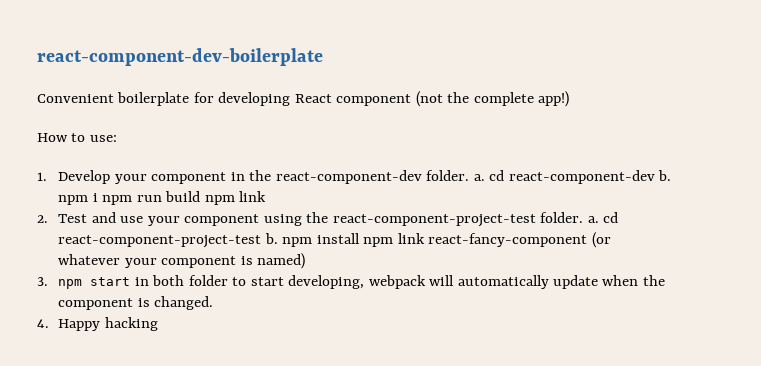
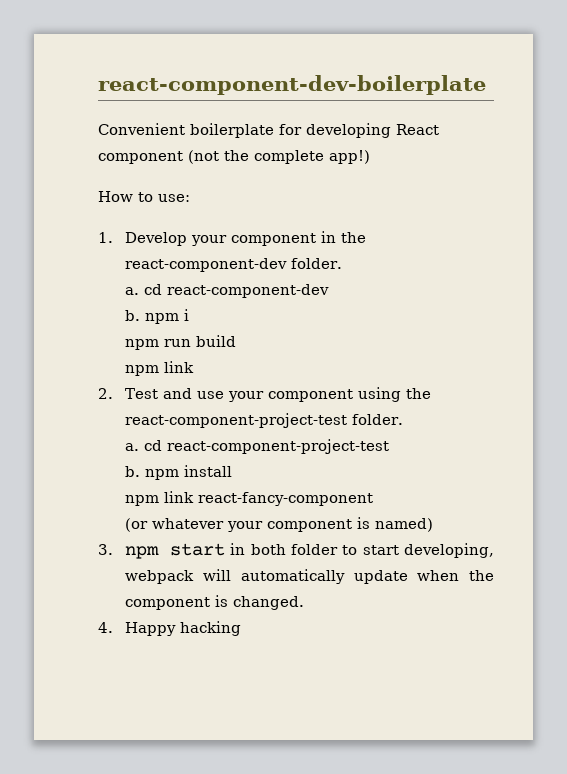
- 1. Develop your component in the react-component-dev folder. a. cd react-component-dev b. npm i npm run build npm link
+ 1. Develop your component in the react-component-dev folder.
+ a. cd react-component-dev
+ b. npm i
+ npm run build
+ npm link
- 2. Test and use your component using the react-component-project-test folder. a. cd react-component-project-test b. npm install npm link react-fancy-component (or whatever your component is named)
+ 2. Test and use your component using the react-component-project-test folder.
+ a. cd react-component-project-test
+ b. npm install
+ npm link react-fancy-component
+ (or whatever your component is named)

